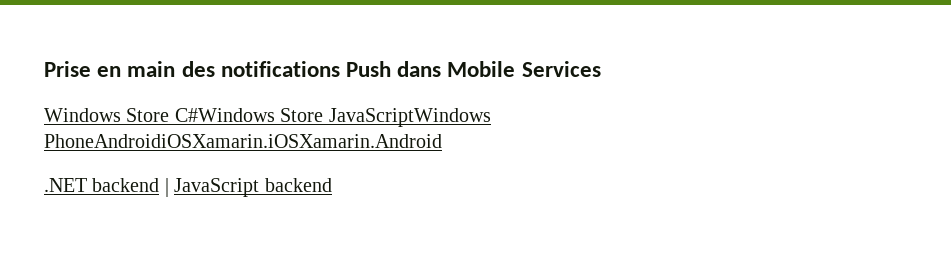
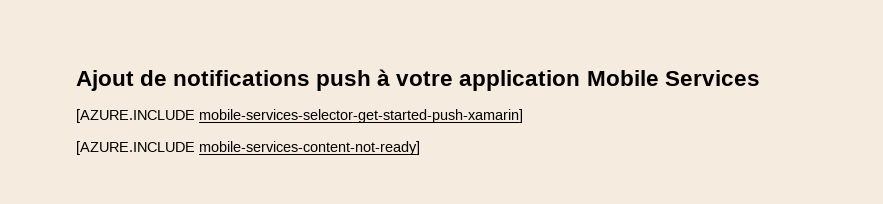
- Prise en main des notifications Push dans Mobile Services
- Windows Store C#Windows Store JavaScriptWindows PhoneAndroidiOSXamarin.iOSXamarin.Android
- .NET backend | JavaScript backend
+ Ajout de notifications push à votre application Mobile Services
+ [AZURE.INCLUDE mobile-services-selector-get-started-push-xamarin]
+ [AZURE.INCLUDE mobile-services-content-not-ready]

